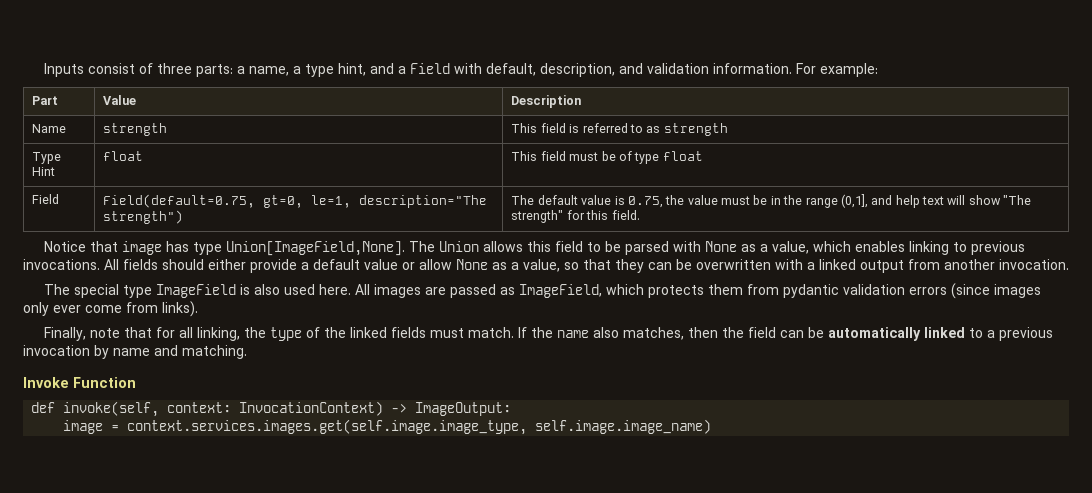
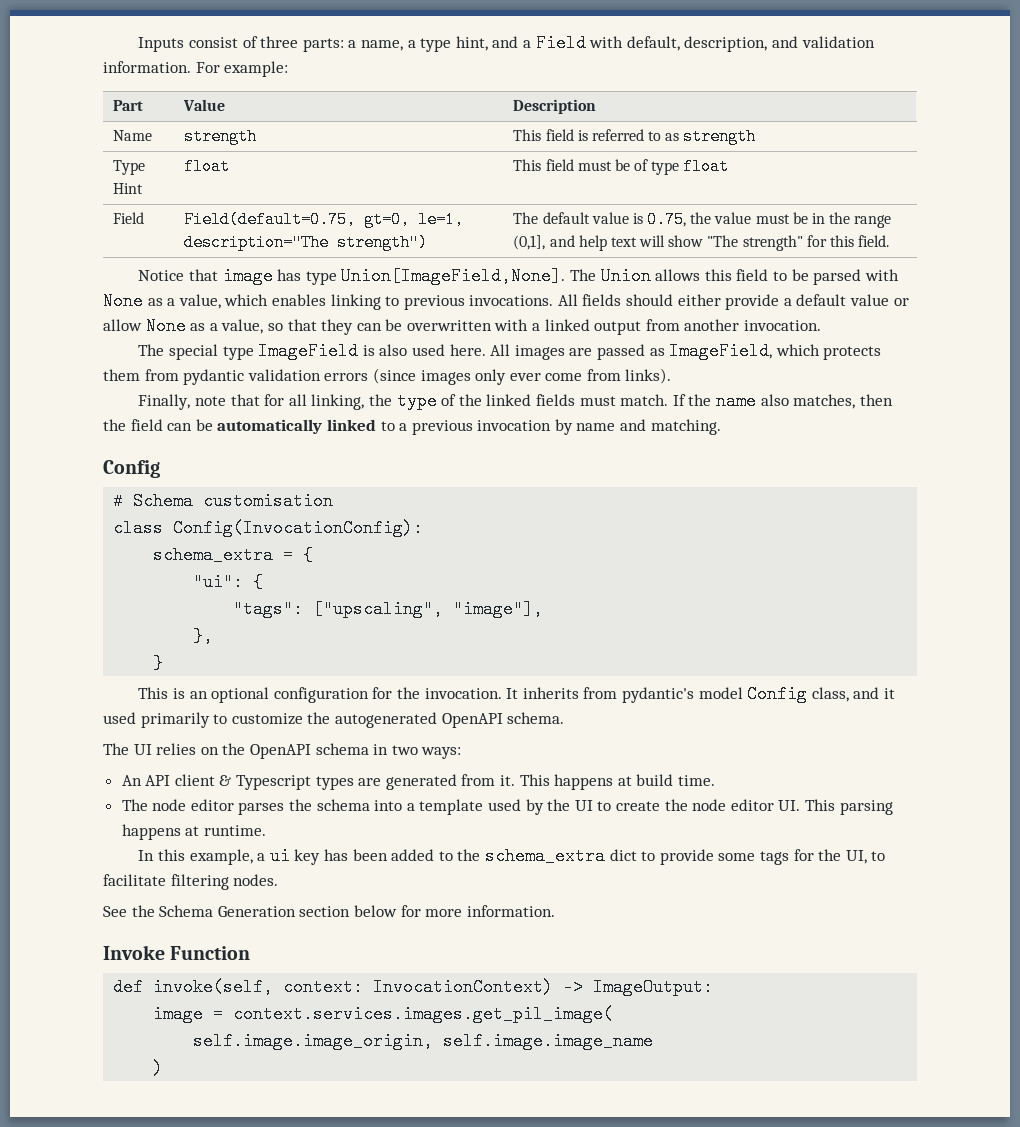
  If the name also matches, then the field can be automatically linked to a previous invocation by name and matching.
+ Config
+ # Schema customisation
+ class Config(InvocationConfig):
+ schema_extra = {
+ "ui": {
+ "tags": ["upscaling", "image"],
+ },
+ }
+ This is an optional configuration for the invocation. It inherits from pydantic's model Config class, and it used primarily to customize the autogenerated OpenAPI schema.
+ The UI relies on the OpenAPI schema in two ways:
+ An API client & Typescript types are generated from it. This happens at build time.
+ The node editor parses the schema into a template used by the UI to create the node editor UI. This parsing happens at runtime.
+ In this example, a ui key has been added to the schema_extra dict to provide some tags for the UI, to facilitate filtering nodes.
+ See the Schema Generation section below for more information.
- image = context.services.images.get(self.image.image_type, self.image.image_name)
+ image = context.services.images.get_pil_image(
+ self.image.image_origin, self.image.image_name
+ )

